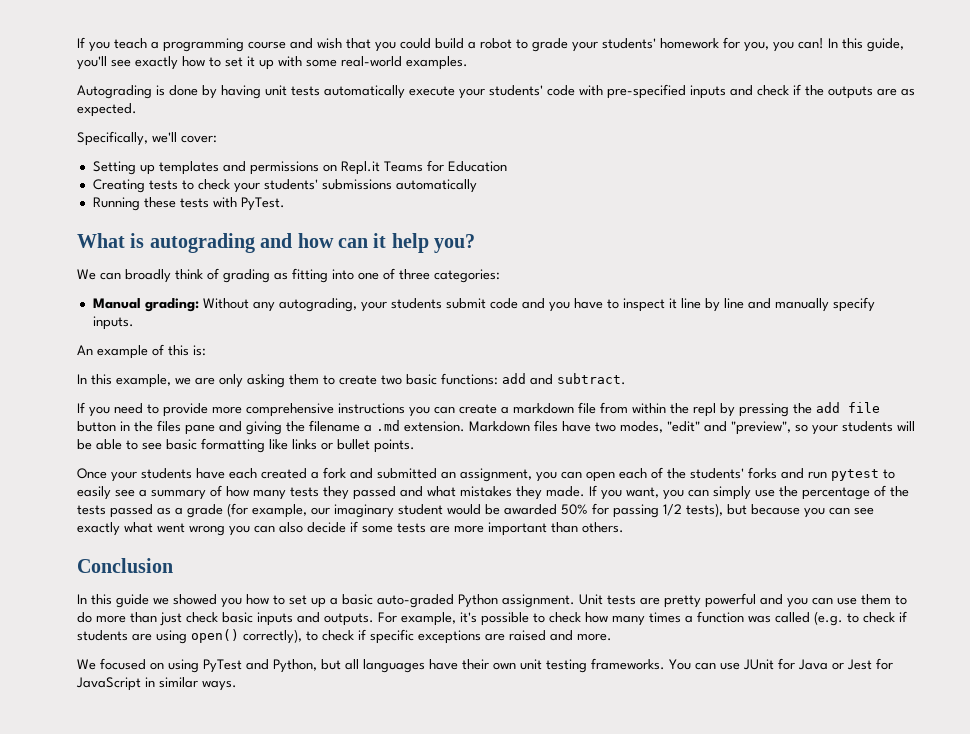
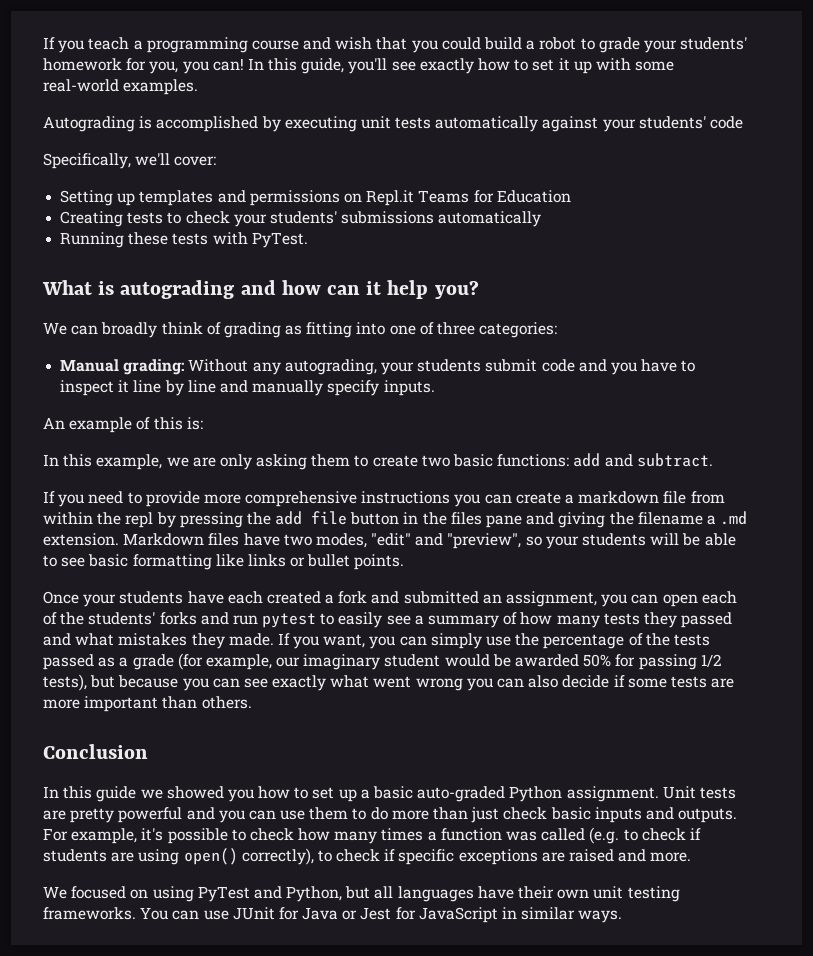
- Autograding is done by having unit tests automatically execute your students' code with pre-specified inputs and check if the outputs are as expected.
+ Autograding is accomplished by executing unit tests automatically against your students' code

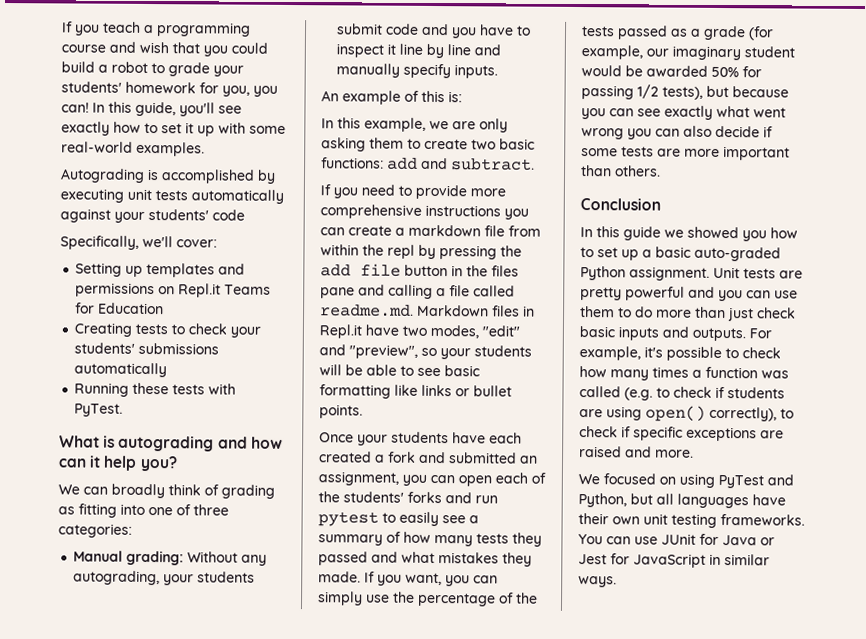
- If you need to provide more comprehensive instructions you can create a markdown file from within the repl by pressing the add file button in the files pane and giving the filename a .md extension. Markdown files have two modes, "edit" and "preview", so your students will be able to see basic formatting like links or bullet points.
+ If you need to provide more comprehensive instructions you can create a markdown file from within the repl by pressing the add file button in the files pane and calling a file called readme.md. Markdown files in Repl.it have two modes, "edit" and "preview", so your students will be able to see basic formatting like links or bullet points.

